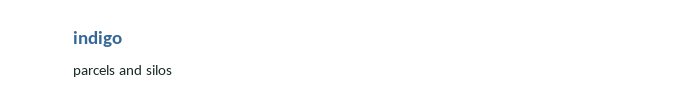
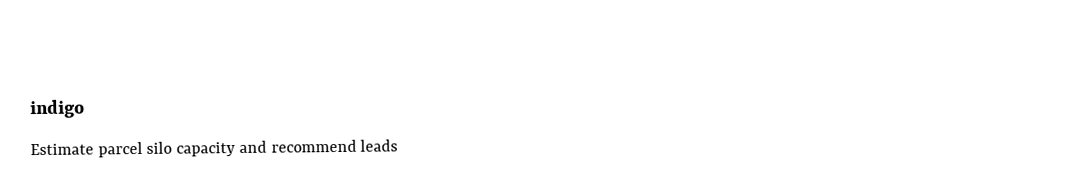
- parcels and silos
+ Estimate parcel silo capacity and recommend leads

